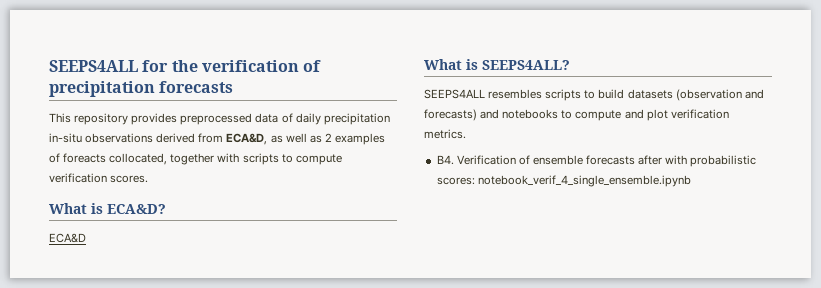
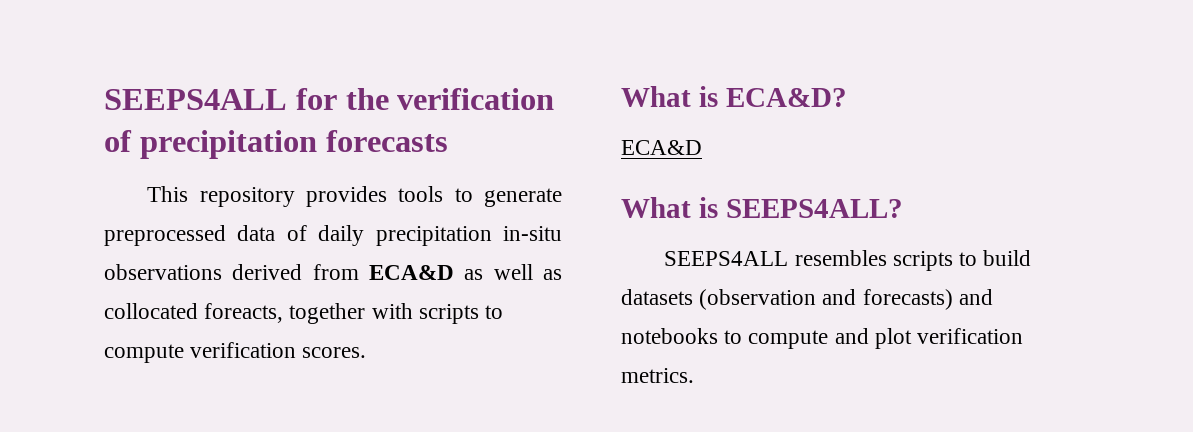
- This repository provides preprocessed data of daily precipitation in-situ observations derived from ECA&D, as well as 2 examples of foreacts collocated, together with scripts to compute verification scores.
+ This repository provides tools to generate preprocessed data of daily precipitation in-situ observations derived from ECA&D as well as collocated foreacts, together with scripts to compute verification scores.
- B4. Verification of ensemble forecasts after with probabilistic scores: notebook_verif_4_single_ensemble.ipynb

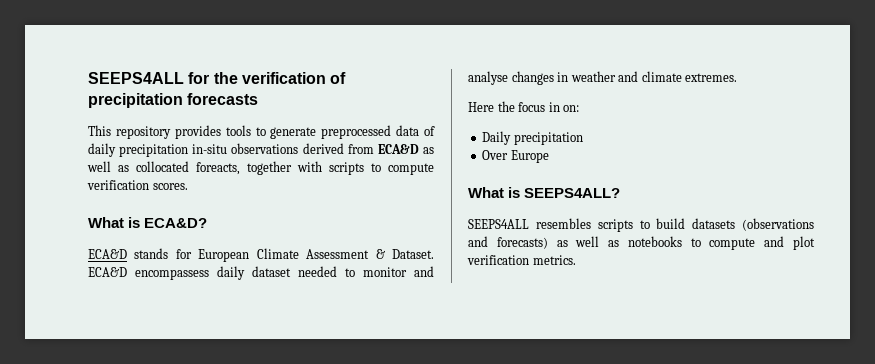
  What is ECA&D?
- ECA&D
+ ECA&D stands for European Climate Assessment & Dataset. ECA&D encompassess daily dataset needed to monitor and analyse changes in weather and climate extremes.
+ Here the focus in on:
+ Daily precipitation
+ Over Europe
- SEEPS4ALL resembles scripts to build datasets (observation and forecasts) and notebooks to compute and plot verification metrics.
+ SEEPS4ALL resembles scripts to build datasets (observations and forecasts) as well as notebooks to compute and plot verification metrics.

